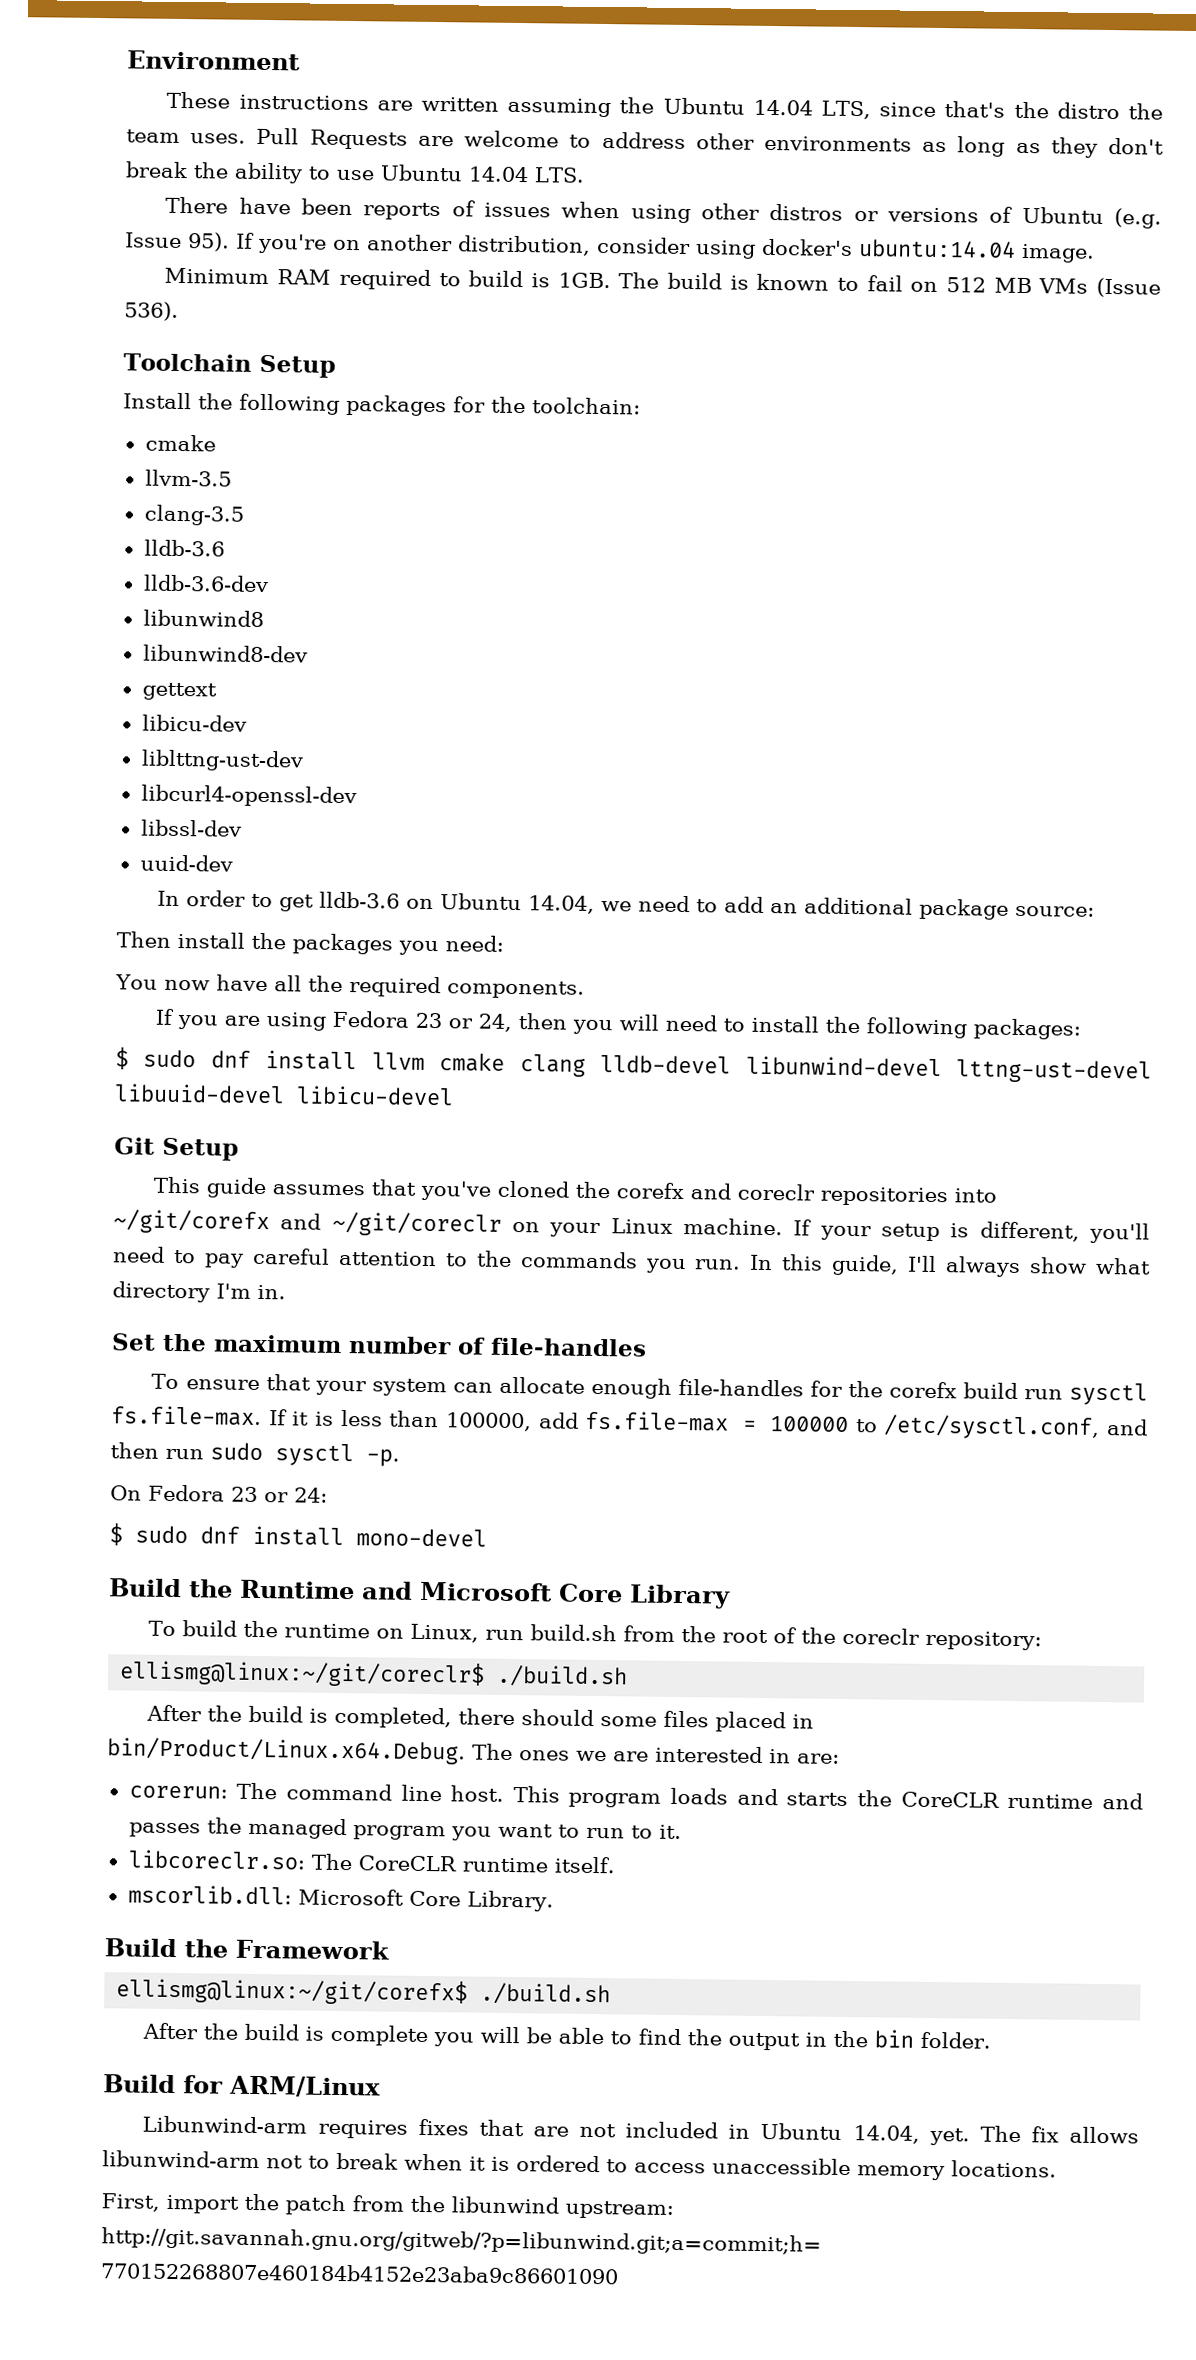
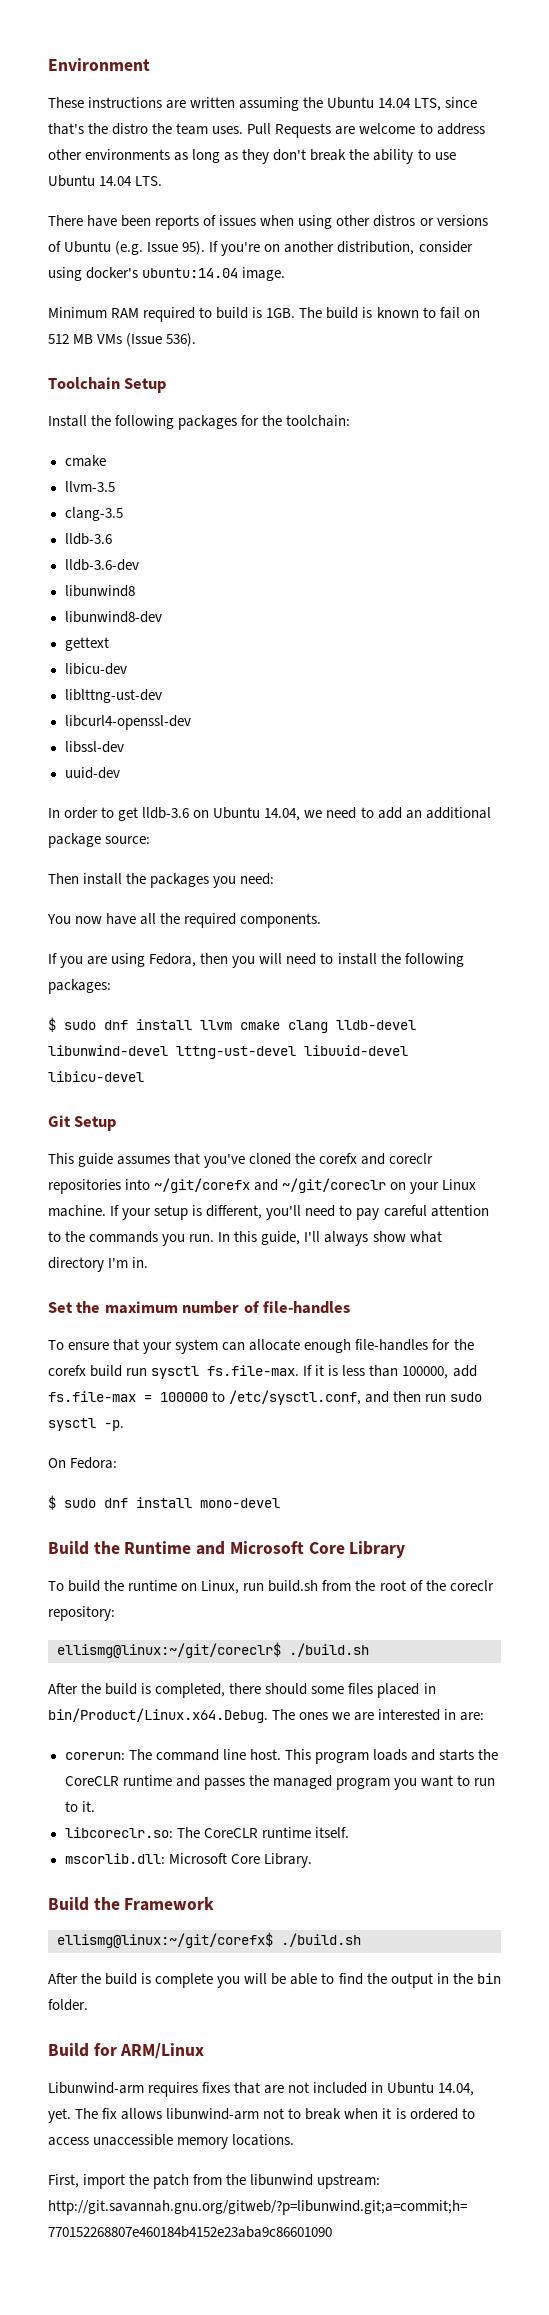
- If you are using Fedora 23 or 24, then you will need to install the following packages:
+ If you are using Fedora, then you will need to install the following packages:
- On Fedora 23 or 24:
+ On Fedora:

